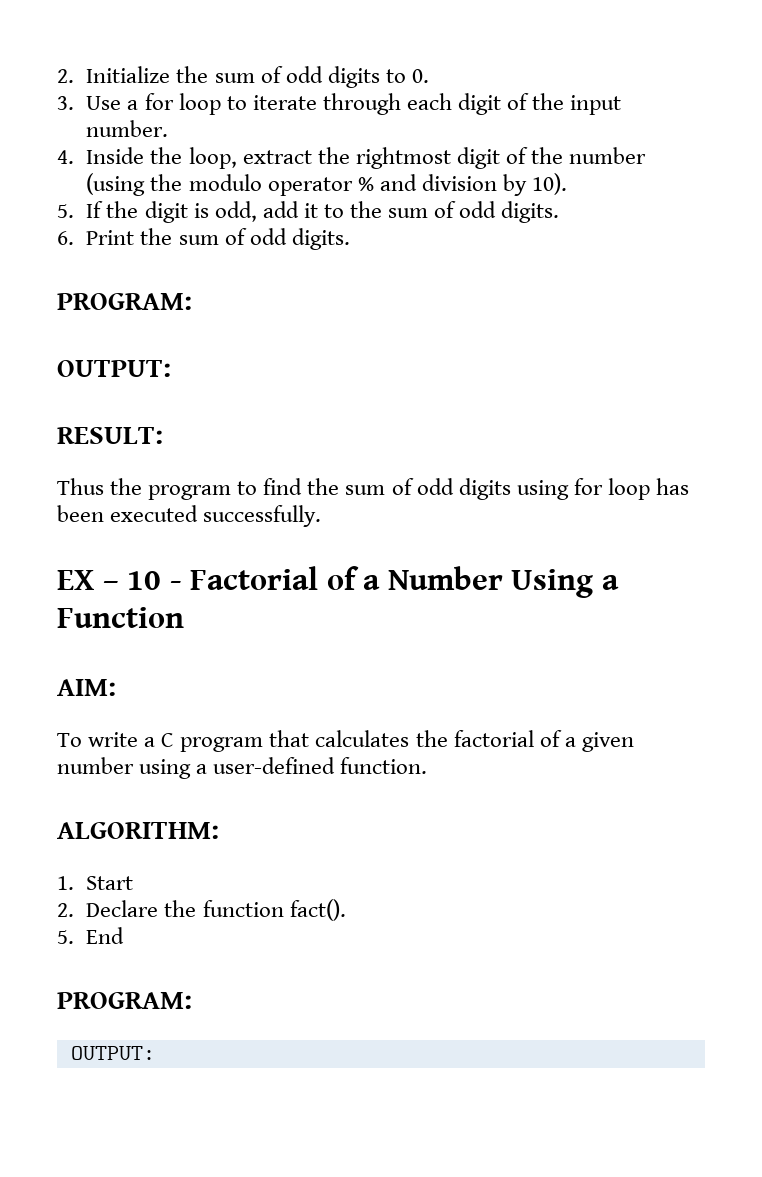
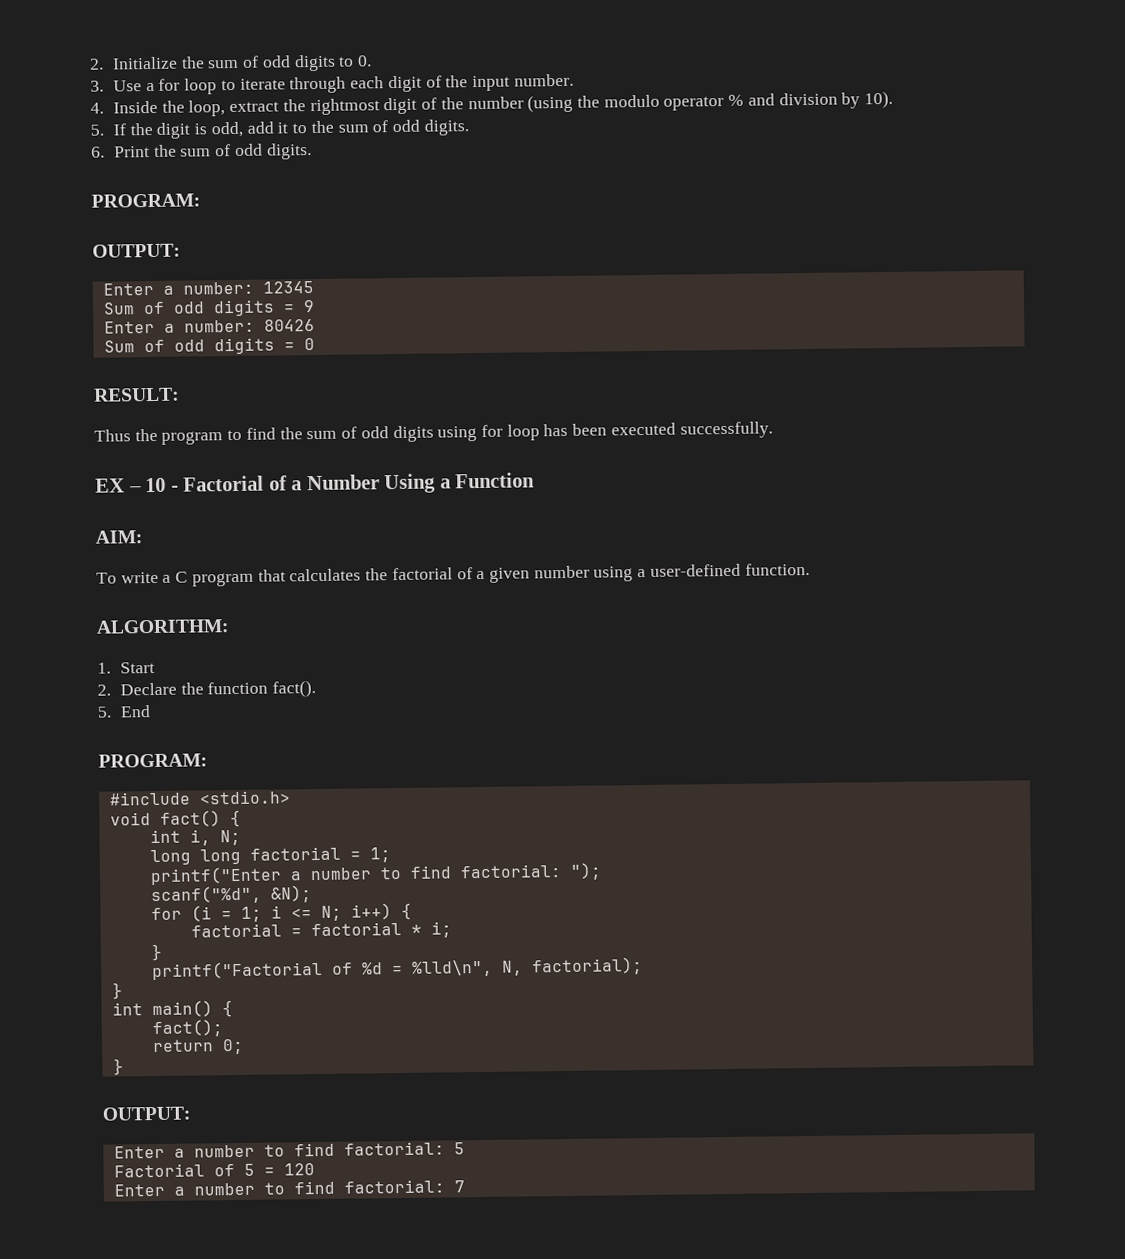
+ Enter a number: 12345
+ Sum of odd digits = 9
+ Enter a number: 80426
+ Sum of odd digits = 0
  5. End
  PROGRAM:
+ #include <stdio.h>
+ void fact() {
+ int i, N;
+ long long factorial = 1;
+ printf("Enter a number to find factorial: ");
+ scanf("%d", &N);
+ for (i = 1; i <= N; i++) {
+ factorial = factorial * i;
+ }
+ printf("Factorial of %d = %lld\n", N, factorial);
+ }
+ int main() {
+ fact();
+ return 0;
+ }
  OUTPUT:
+ Enter a number to find factorial: 5
+ Factorial of 5 = 120
+ Enter a number to find factorial: 7

